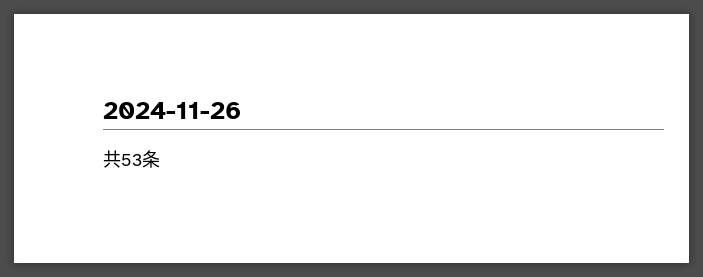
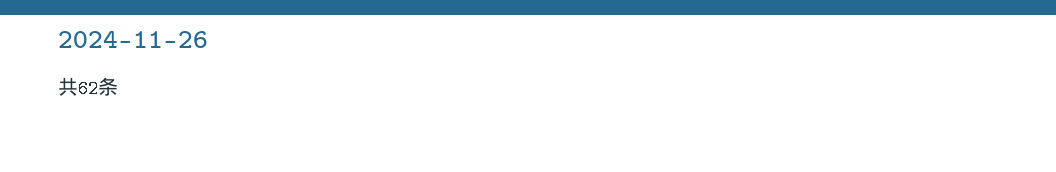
- 共53条
+ 共62条

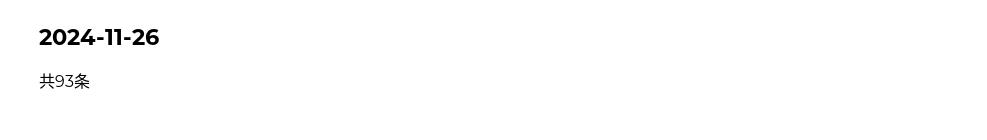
- 共62条
+ 共93条

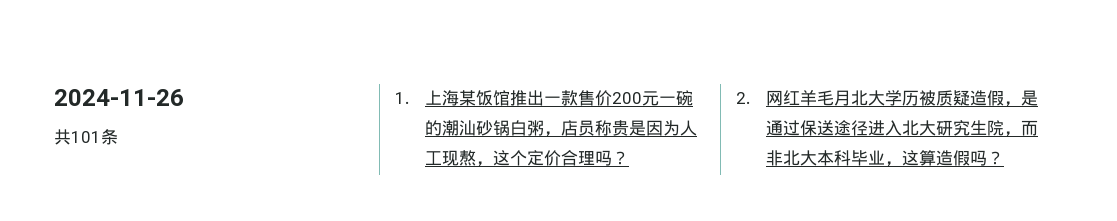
- 共93条
+ 共101条
+ 1.上海某饭馆推出一款售价200元一碗的潮汕砂锅白粥，店员称贵是因为人工现熬，这个定价合理吗？
+ 2.网红羊毛月北大学历被质疑造假，是通过保送途径进入北大研究生院，而非北大本科毕业，这算造假吗？

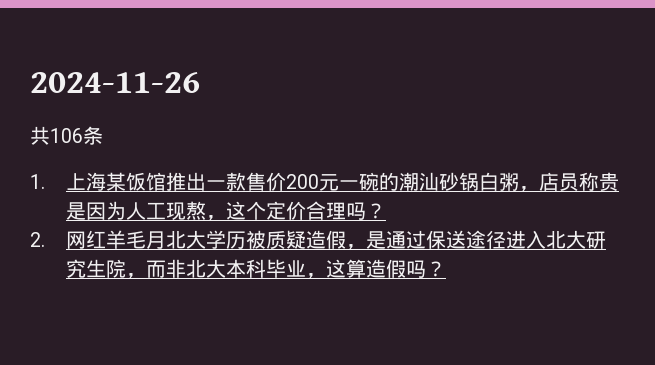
- 共101条
+ 共106条

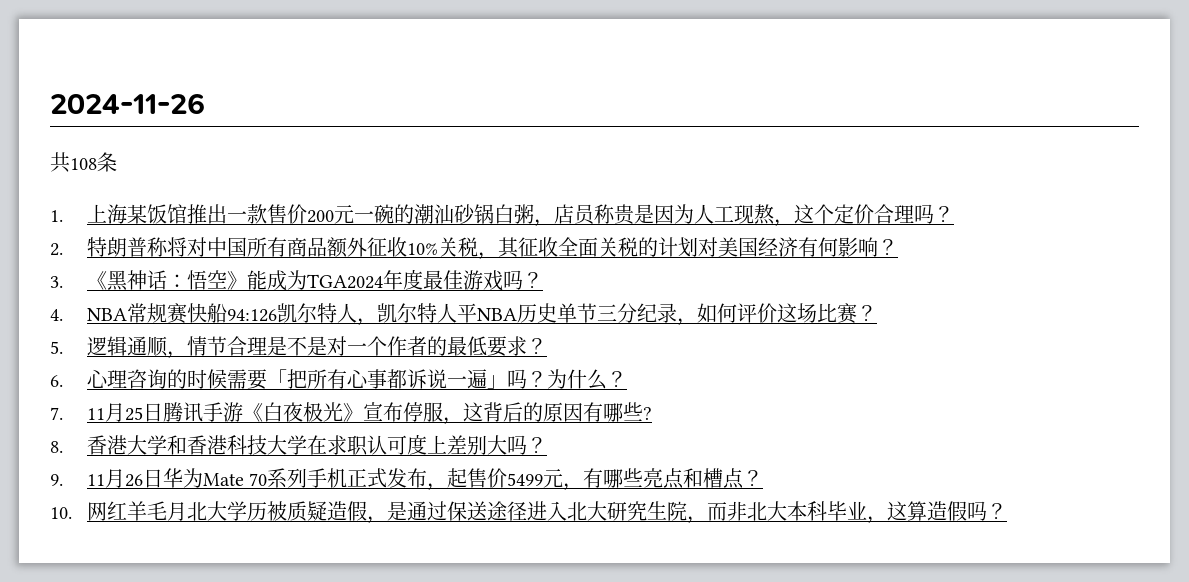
- 共106条
+ 共108条
- 2.网红羊毛月北大学历被质疑造假，是通过保送途径进入北大研究生院，而非北大本科毕业，这算造假吗？
+ 2.特朗普称将对中国所有商品额外征收10%关税，其征收全面关税的计划对美国经济有何影响？
+ 3.《黑神话：悟空》能成为TGA2024年度最佳游戏吗？
+ 4. NBA常规赛快船94:126凯尔特人，凯尔特人平NBA历史单节三分纪录，如何评价这场比赛？
+ 5.逻辑通顺，情节合理是不是对一个作者的最低要求？
+ 6.心理咨询的时候需要「把所有心事都诉说一遍」吗？为什么？
+ 7. 11月25日腾讯手游《白夜极光》宣布停服，这背后的原因有哪些?
+ 8.香港大学和香港科技大学在求职认可度上差别大吗？
+ 9. 11月26日华为Mate 70系列手机正式发布，起售价5499元，有哪些亮点和槽点？
+ 10.网红羊毛月北大学历被质疑造假，是通过保送途径进入北大研究生院，而非北大本科毕业，这算造假吗？

